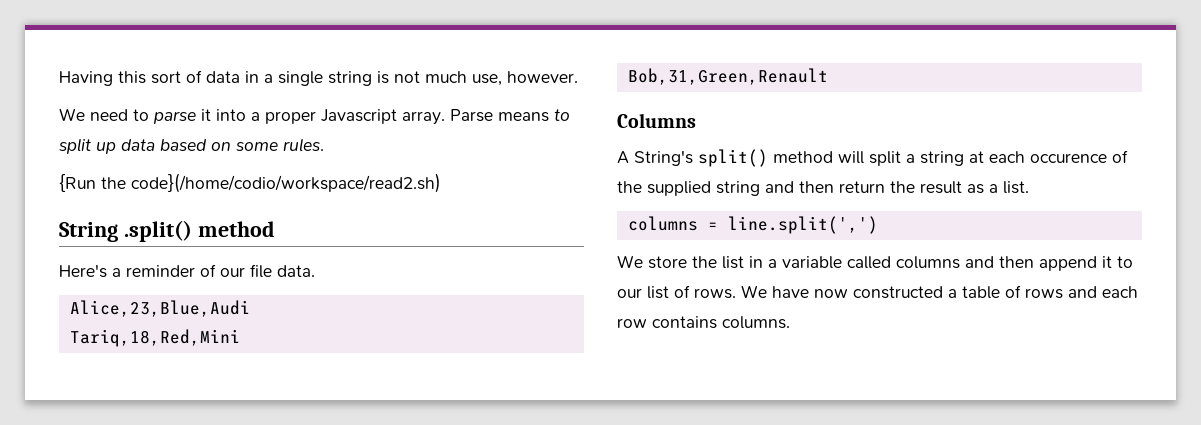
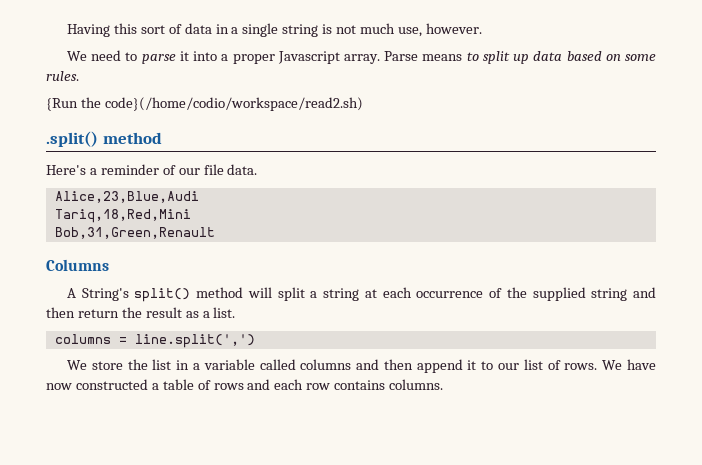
- String .split() method
+ .split() method
- A String's split() method will split a string at each occurence of the supplied string and then return the result as a list.
+ A String's split() method will split a string at each occurrence of the supplied string and then return the result as a list.

